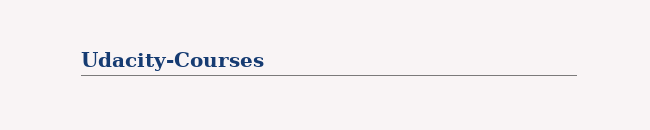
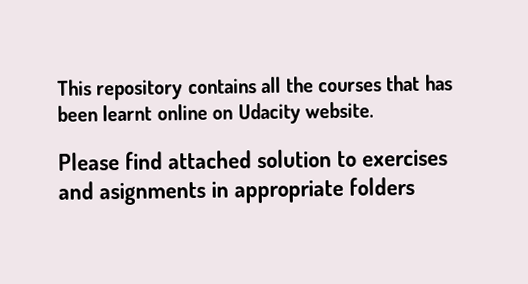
- Udacity-Courses
+ This repository contains all the courses that has been learnt online on Udacity website.
+ Please find attached solution to exercises and asignments in appropriate folders

